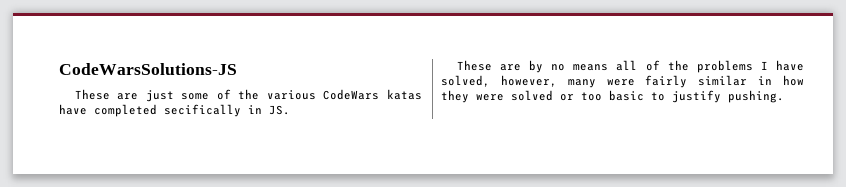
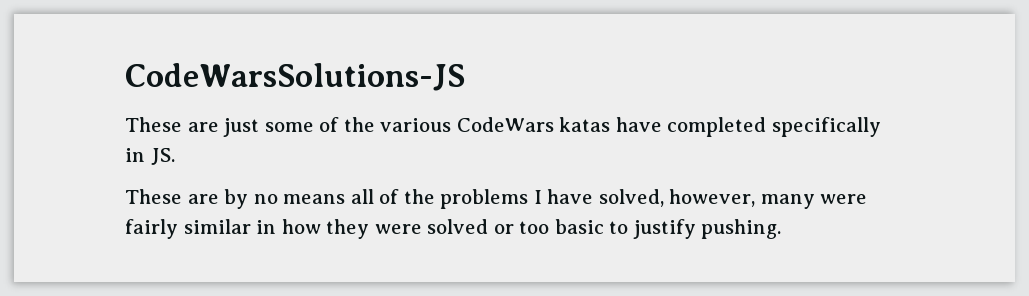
- These are just some of the various CodeWars katas have completed secifically in JS.
+ These are just some of the various CodeWars katas have completed specifically in JS.

